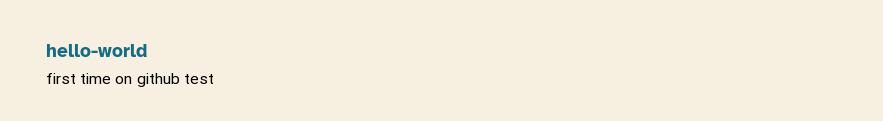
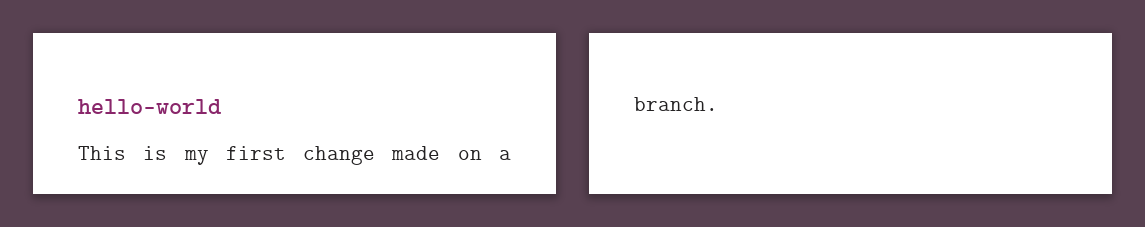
- first time on github test
+ This is my first change made on a branch.

